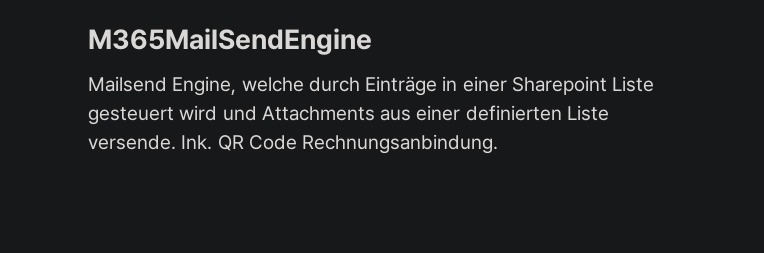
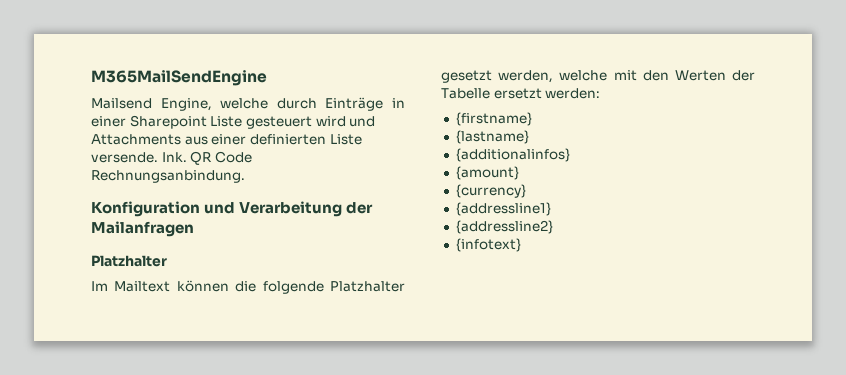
+ Konfiguration und Verarbeitung der Mailanfragen
+ Platzhalter
+ Im Mailtext können die folgende Platzhalter gesetzt werden, welche mit den Werten der Tabelle ersetzt werden:
+ {firstname}
+ {lastname}
+ {additionalinfos}
+ {amount}
+ {currency}
+ {addressline1}
+ {addressline2}
+ {infotext}

